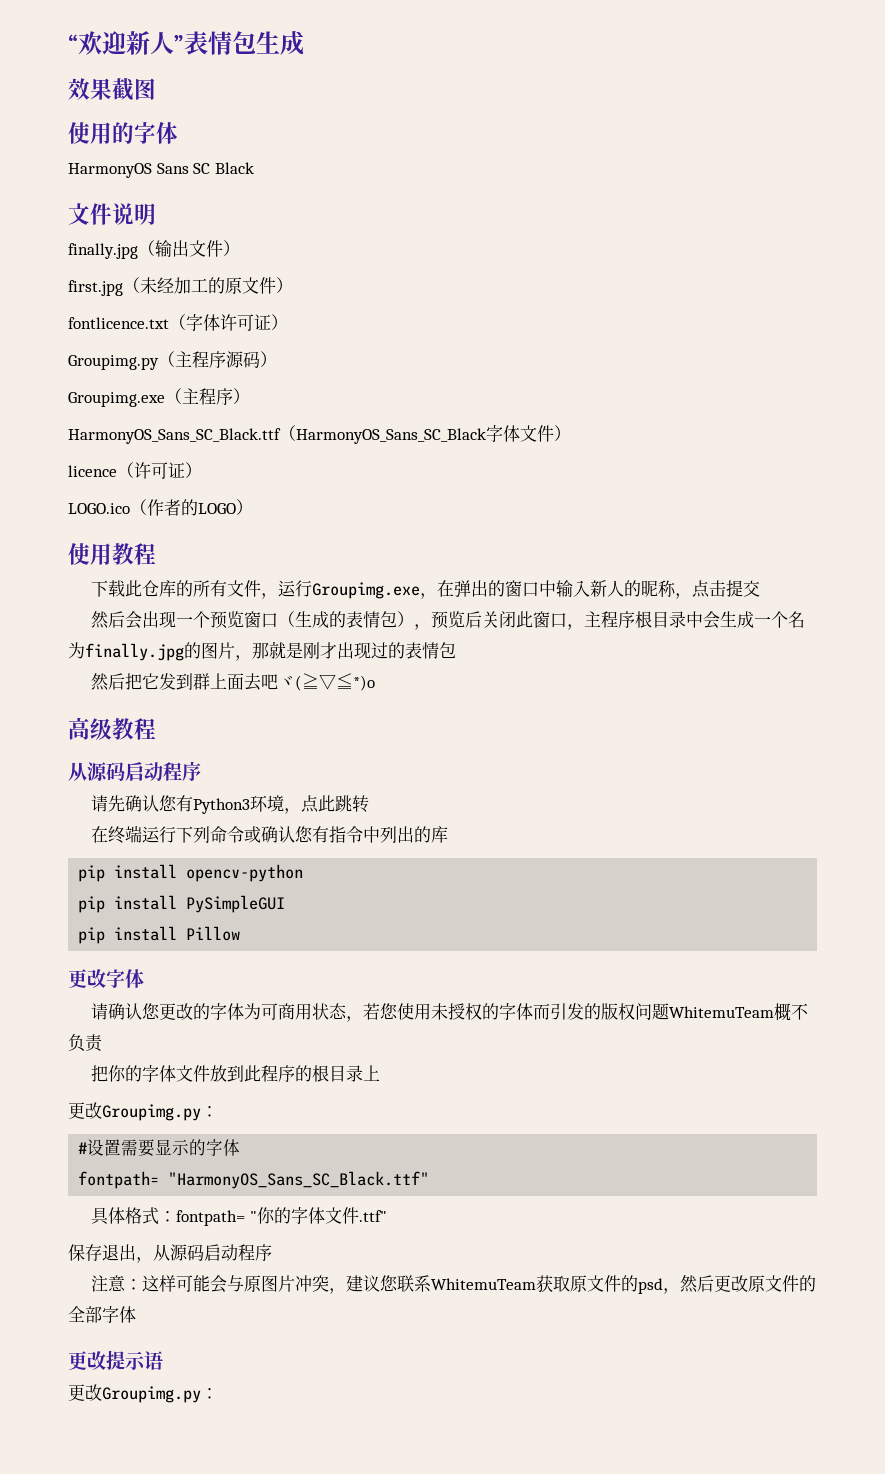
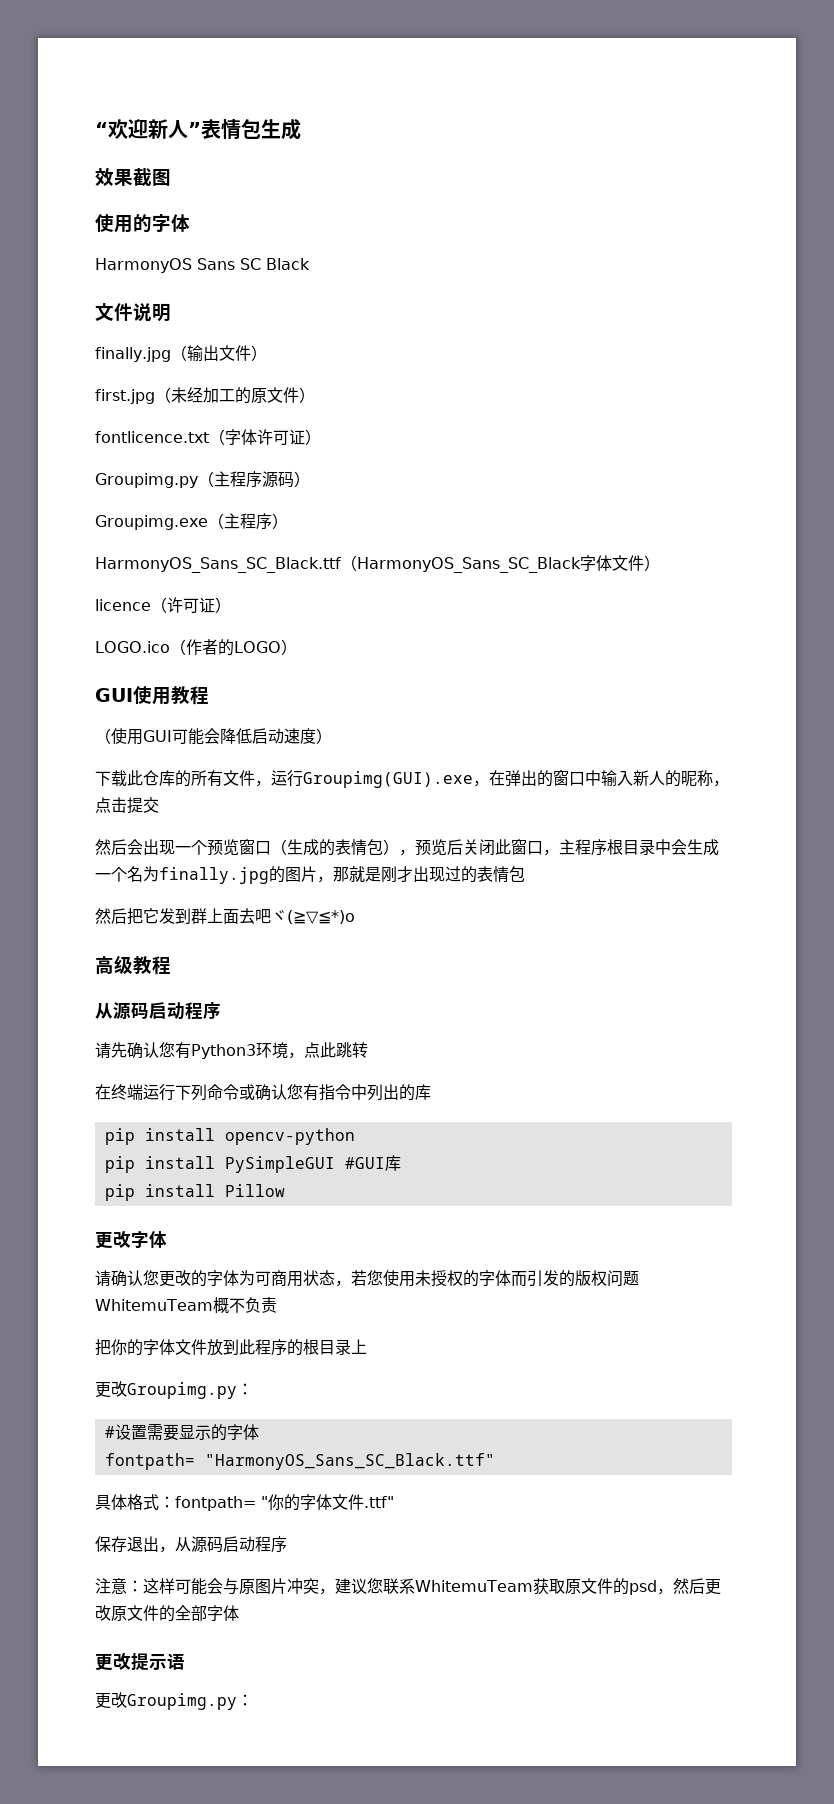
- 使用教程
+ GUI使用教程
+ （使用GUI可能会降低启动速度）
- 下载此仓库的所有文件，运行Groupimg.exe，在弹出的窗口中输入新人的昵称，点击提交
+ 下载此仓库的所有文件，运行Groupimg(GUI).exe，在弹出的窗口中输入新人的昵称，点击提交
- pip install PySimpleGUI
+ pip install PySimpleGUI #GUI库

